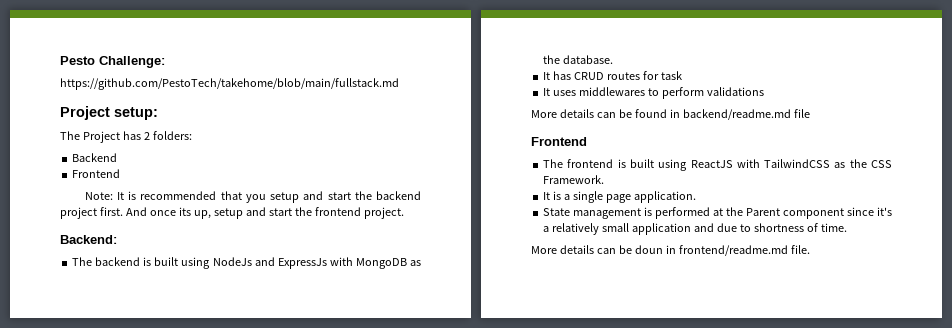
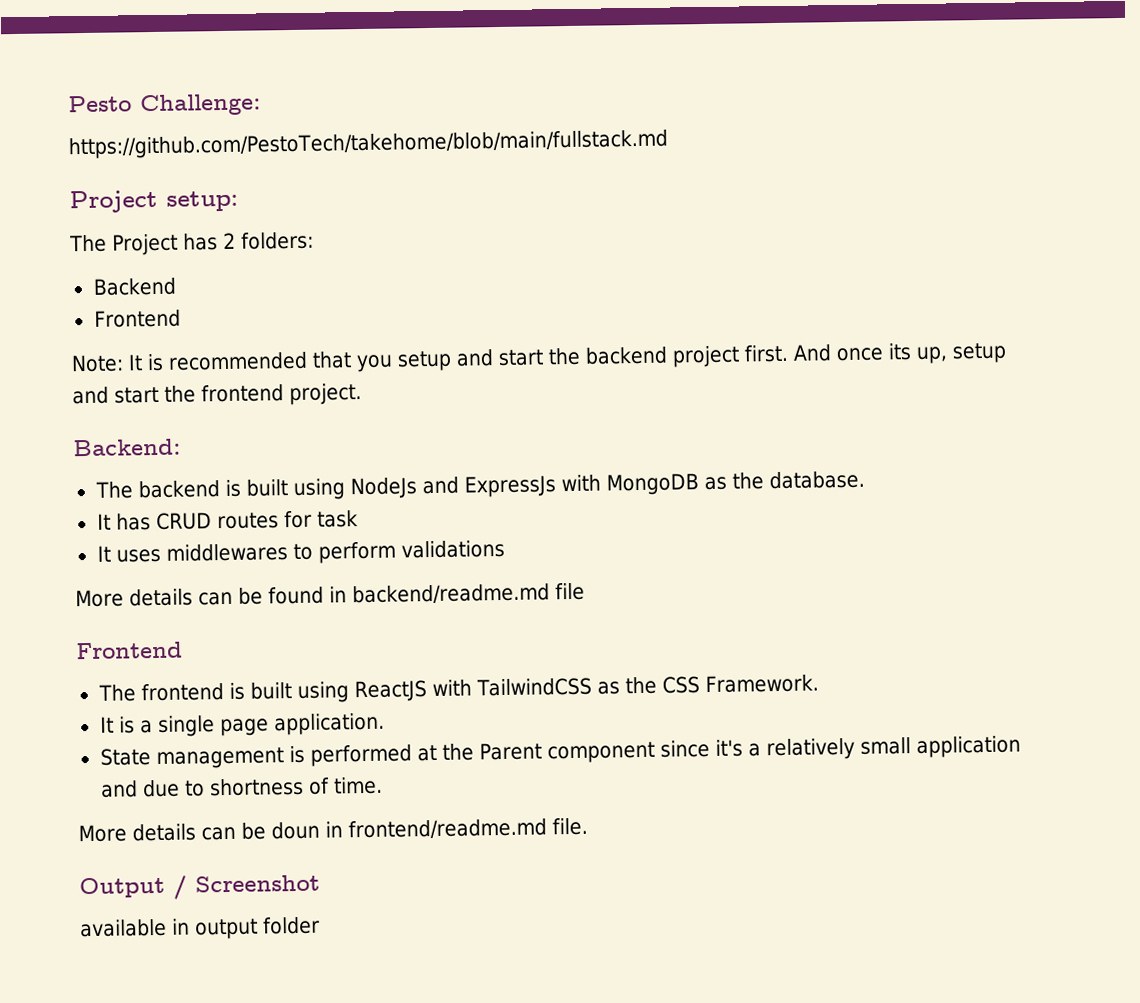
+ Output / Screenshot
+ available in output folder

